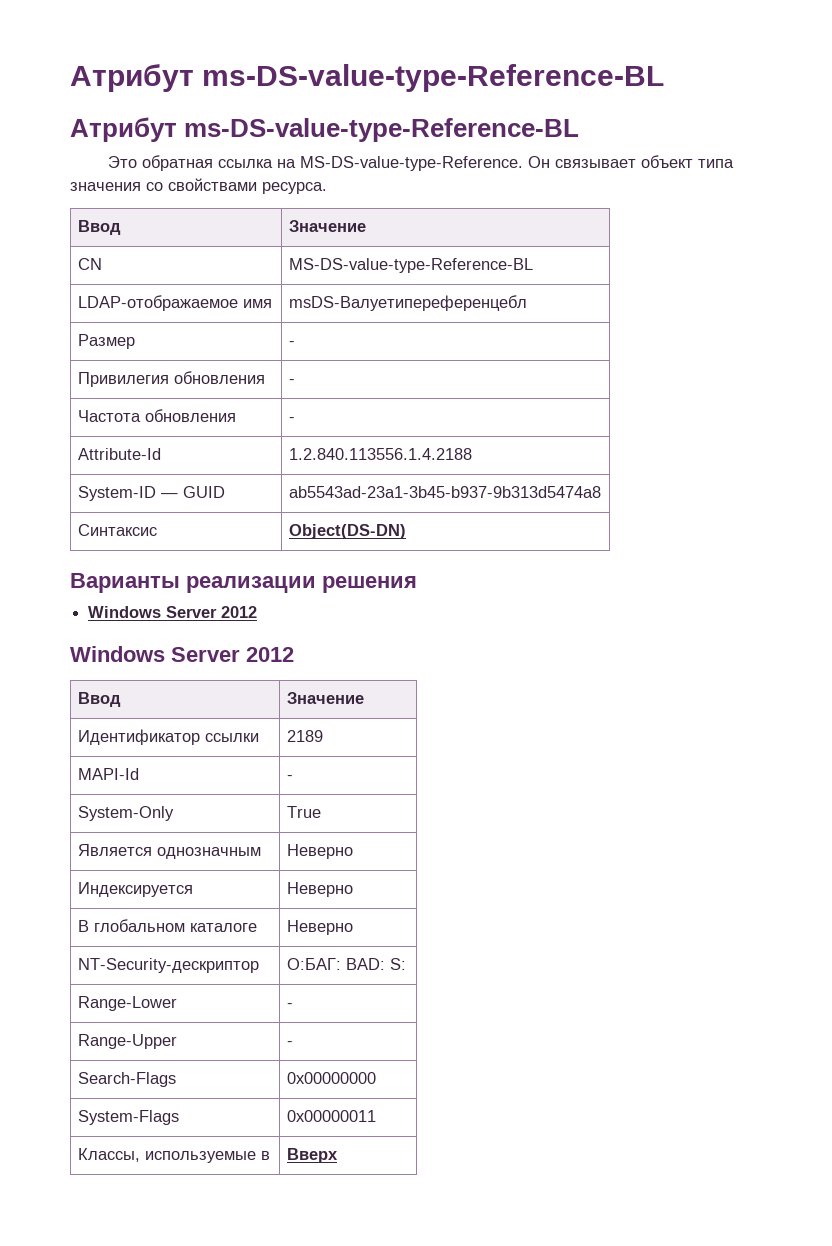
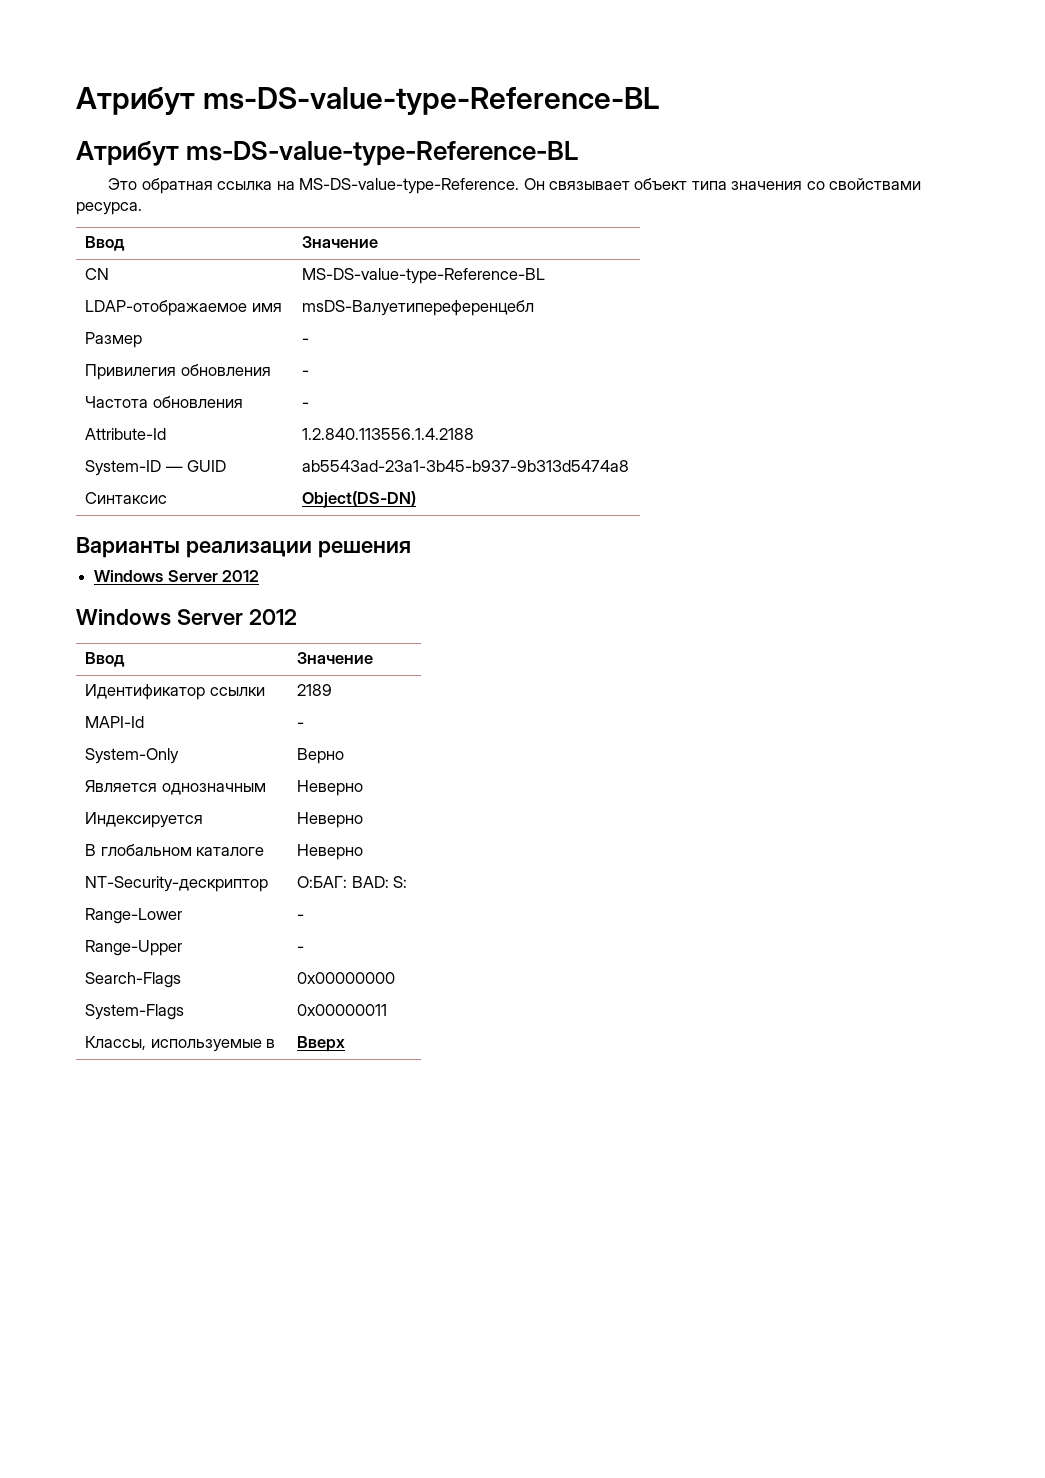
- System-Only | True
+ System-Only | Верно

